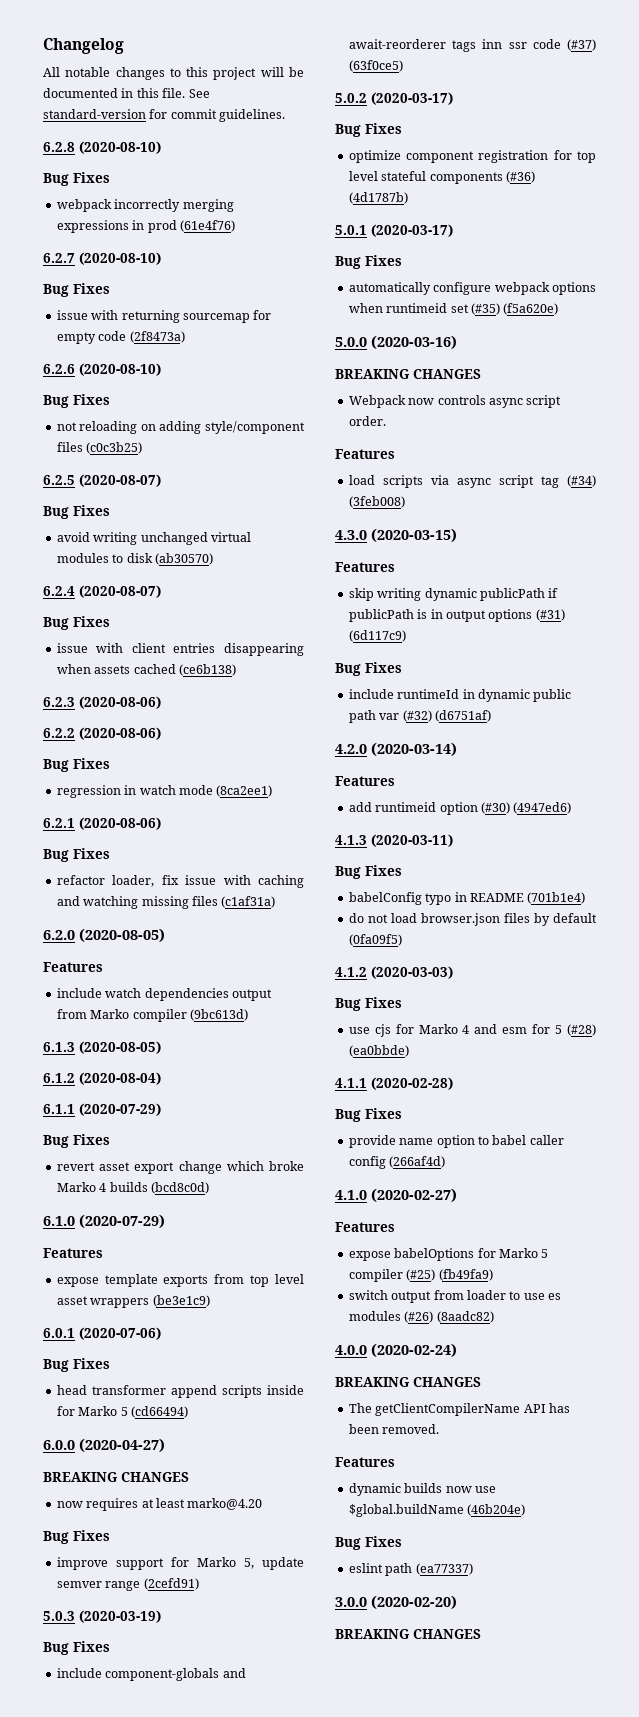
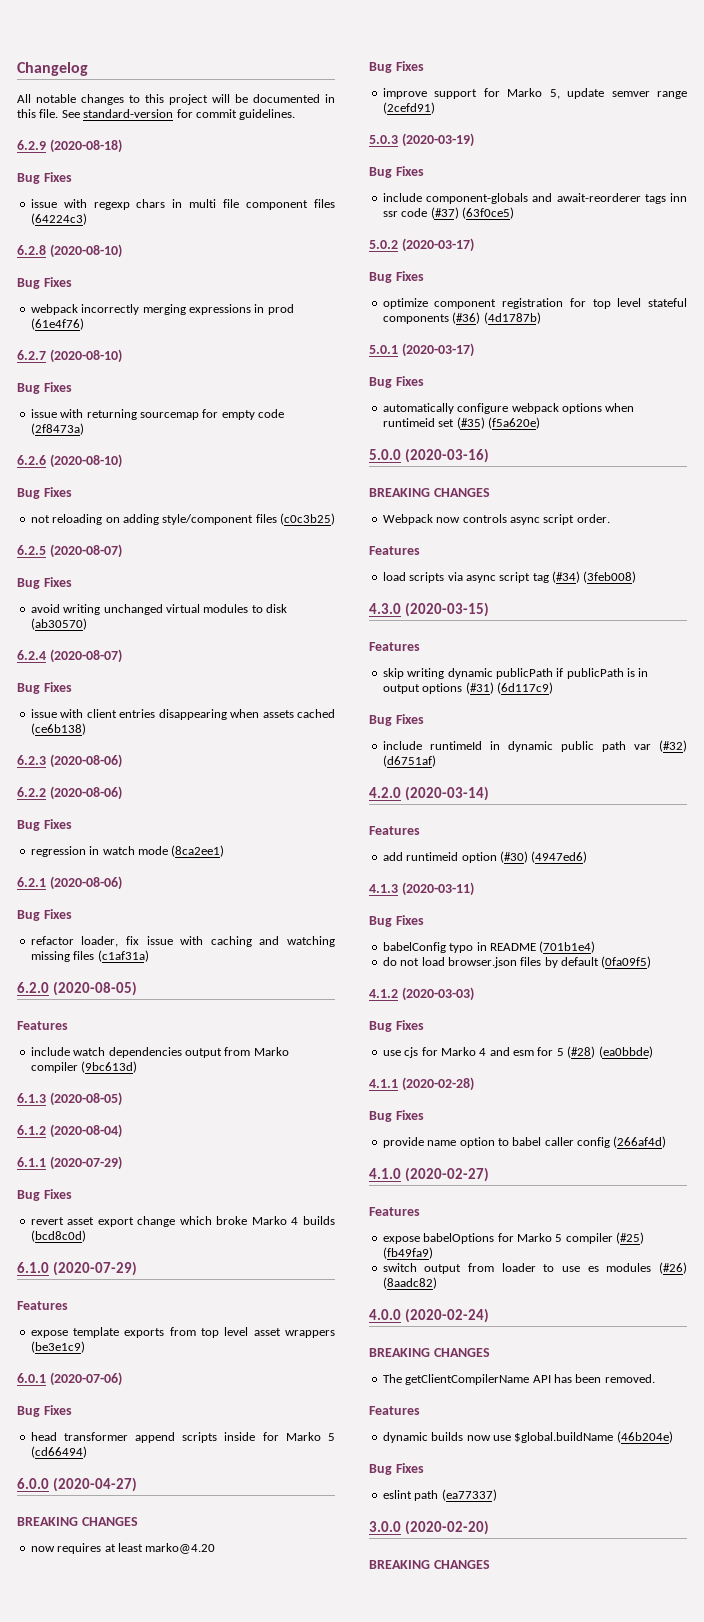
+ 6.2.9 (2020-08-18)
+ Bug Fixes
+ issue with regexp chars in multi file component files (64224c3)

